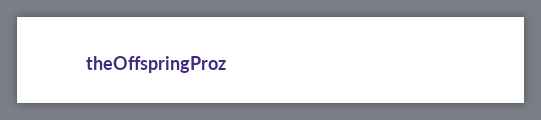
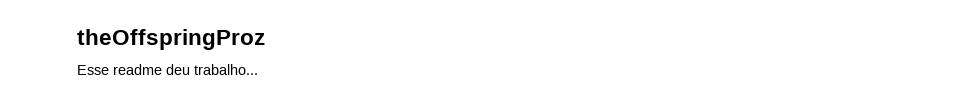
+ Esse readme deu trabalho...

